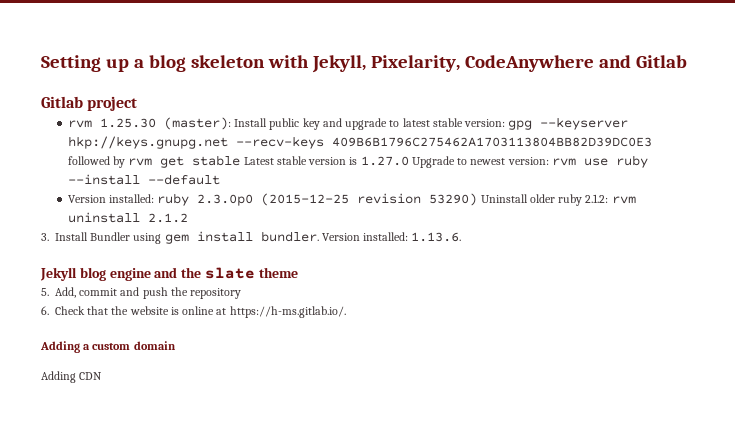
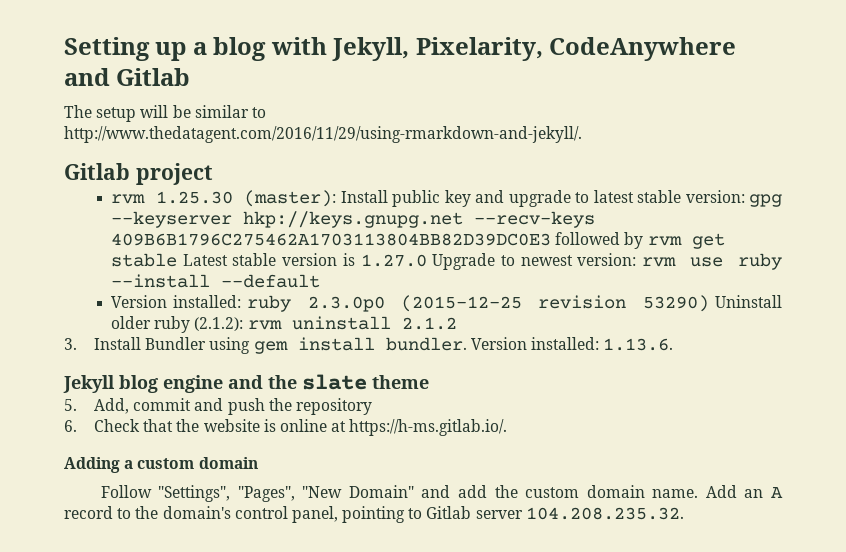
- Setting up a blog skeleton with Jekyll, Pixelarity, CodeAnywhere and Gitlab
+ Setting up a blog with Jekyll, Pixelarity, CodeAnywhere and Gitlab
+ The setup will be similar to http://www.thedatagent.com/2016/11/29/using-rmarkdown-and-jekyll/.
- Version installed: ruby 2.3.0p0 (2015-12-25 revision 53290) Uninstall older ruby 2.1.2: rvm uninstall 2.1.2
+ Version installed: ruby 2.3.0p0 (2015-12-25 revision 53290) Uninstall older ruby (2.1.2): rvm uninstall 2.1.2
- Adding CDN
+ Follow "Settings", "Pages", "New Domain" and add the custom domain name. Add an A record to the domain's control panel, pointing to Gitlab server 104.208.235.32.

